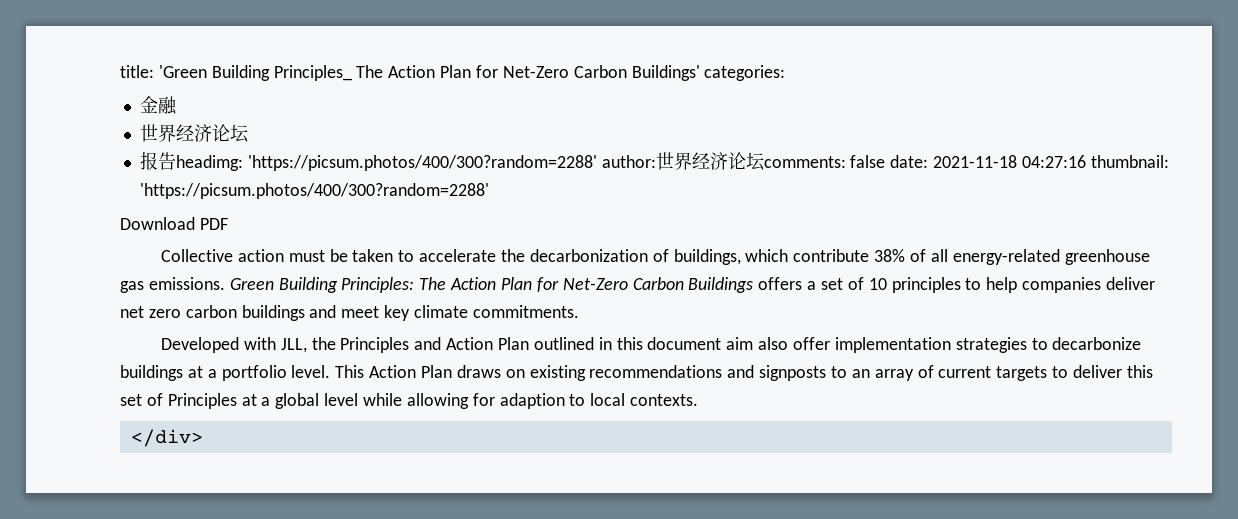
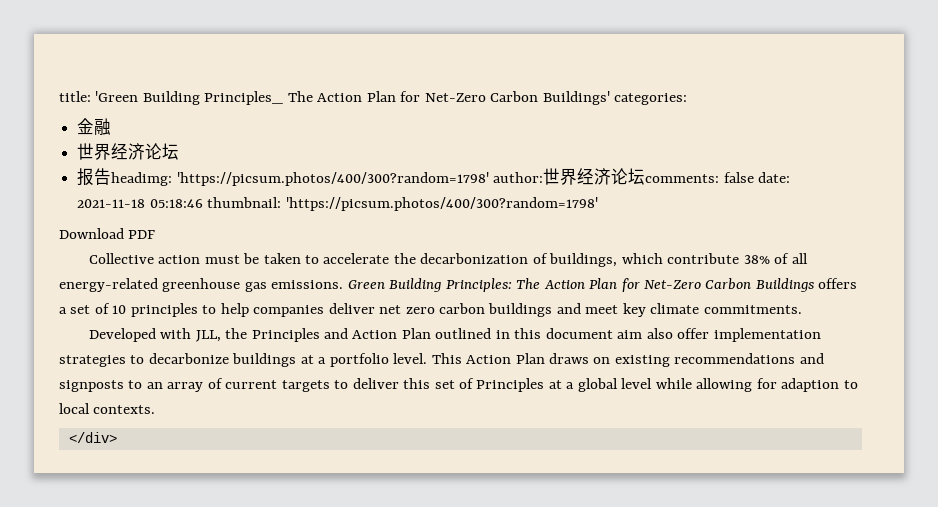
- 报告headimg: 'https://picsum.photos/400/300?random=2288' author:世界经济论坛comments: false date: 2021-11-18 04:27:16 thumbnail: 'https://picsum.photos/400/300?random=2288'
+ 报告headimg: 'https://picsum.photos/400/300?random=1798' author:世界经济论坛comments: false date: 2021-11-18 05:18:46 thumbnail: 'https://picsum.photos/400/300?random=1798'

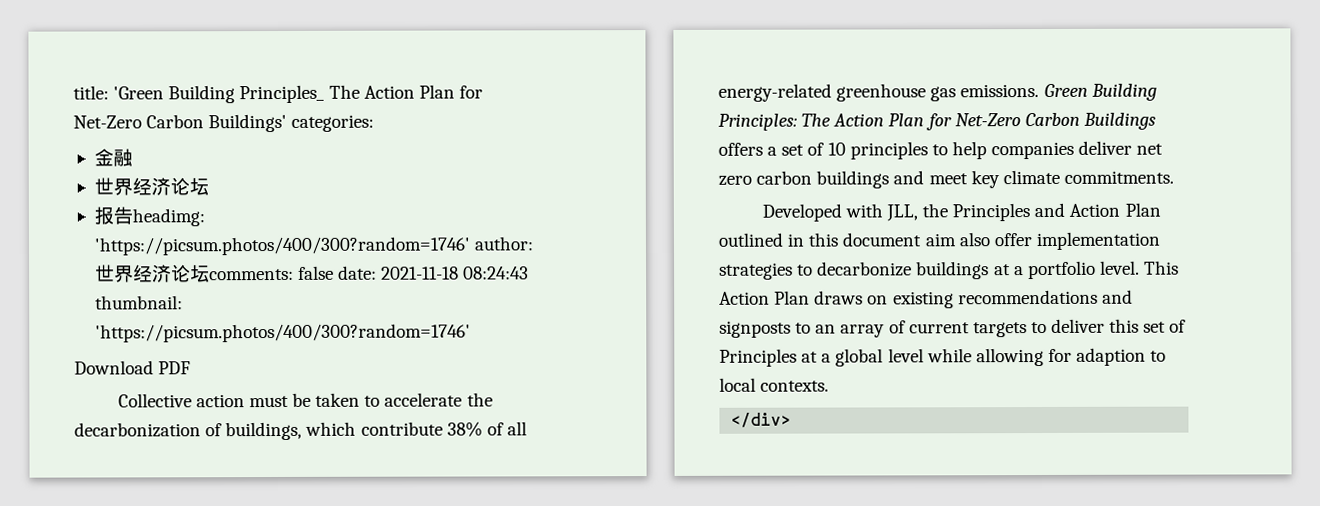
- 报告headimg: 'https://picsum.photos/400/300?random=1798' author:世界经济论坛comments: false date: 2021-11-18 05:18:46 thumbnail: 'https://picsum.photos/400/300?random=1798'
+ 报告headimg: 'https://picsum.photos/400/300?random=1746' author:世界经济论坛comments: false date: 2021-11-18 08:24:43 thumbnail: 'https://picsum.photos/400/300?random=1746'

